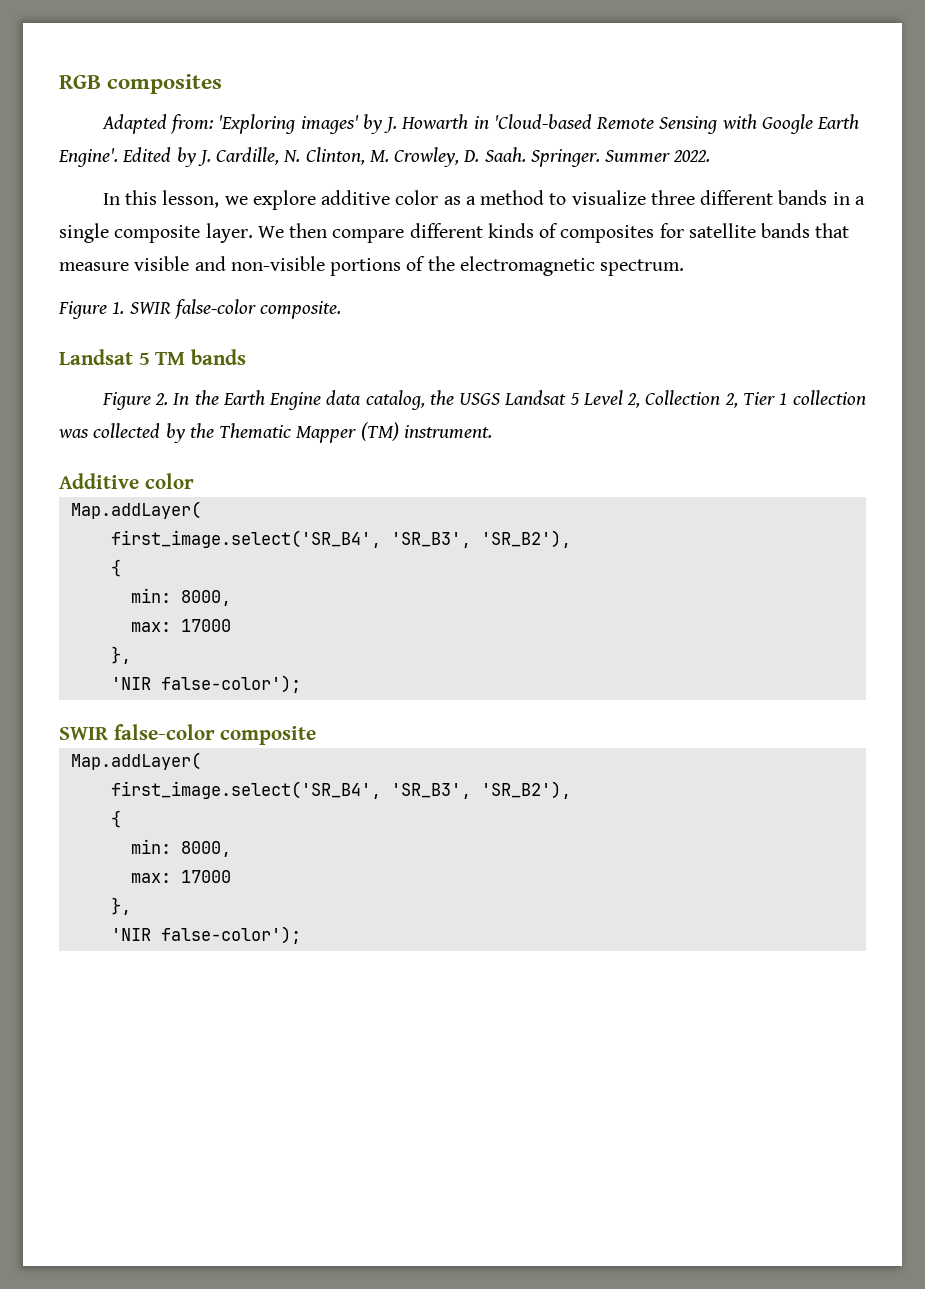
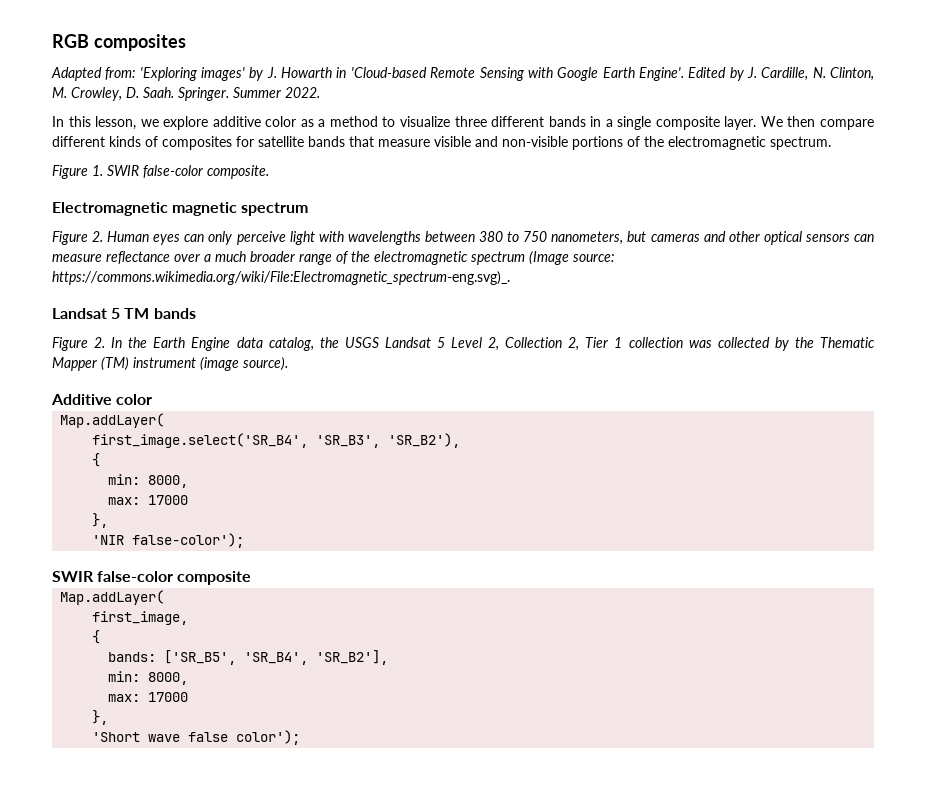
+ Electromagnetic magnetic spectrum
+ Figure 2. Human eyes can only perceive light with wavelengths between 380 to 750 nanometers, but cameras and other optical sensors can measure reflectance over a much broader range of the electromagnetic spectrum (Image source: https://commons.wikimedia.org/wiki/File:Electromagnetic_spectrum-eng.svg)_.
- Figure 2. In the Earth Engine data catalog, the USGS Landsat 5 Level 2, Collection 2, Tier 1 collection was collected by the Thematic Mapper (TM) instrument.
+ Figure 2. In the Earth Engine data catalog, the USGS Landsat 5 Level 2, Collection 2, Tier 1 collection was collected by the Thematic Mapper (TM) instrument (image source).
  SWIR false-color composite
  Map.addLayer(
- first_image.select('SR_B4', 'SR_B3', 'SR_B2'),
+ first_image,
  {
+ bands: ['SR_B5', 'SR_B4', 'SR_B2'],
  min: 8000,
  max: 17000
  },
- 'NIR false-color');
+ 'Short wave false color');

